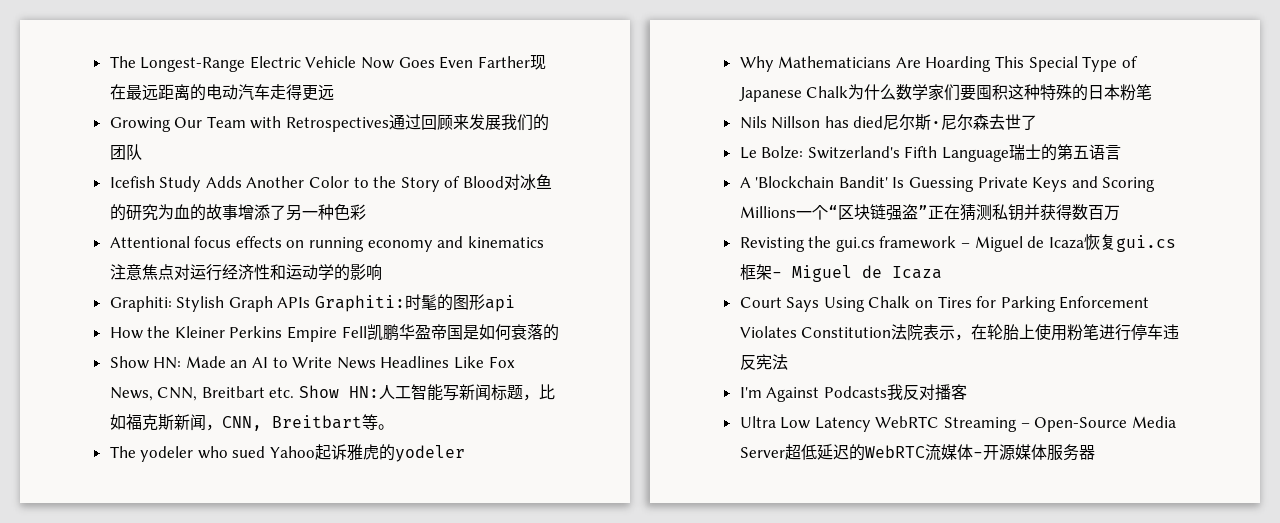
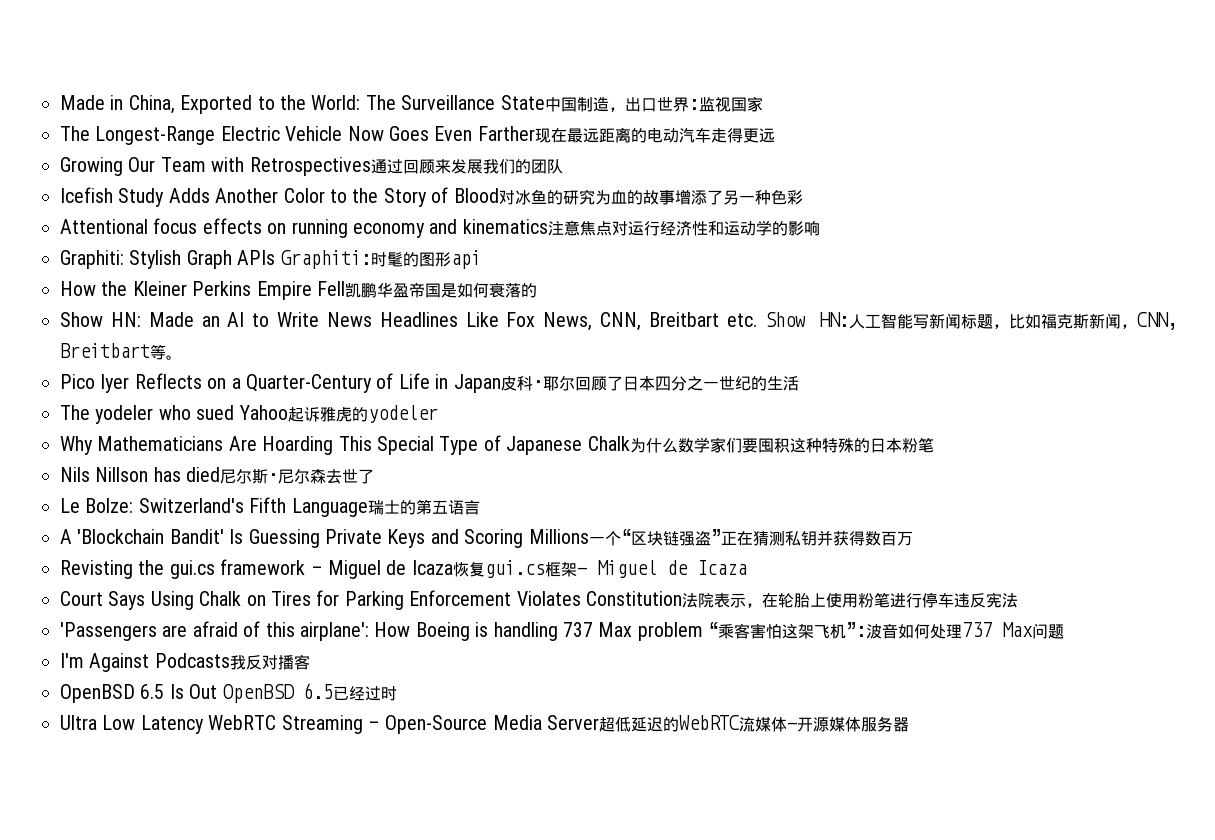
+ Made in China, Exported to the World: The Surveillance State中国制造，出口世界:监视国家
+ Pico Iyer Reflects on a Quarter-Century of Life in Japan皮科·耶尔回顾了日本四分之一世纪的生活
+ 'Passengers are afraid of this airplane': How Boeing is handling 737 Max problem “乘客害怕这架飞机”:波音如何处理737 Max问题
+ OpenBSD 6.5 Is Out OpenBSD 6.5已经过时

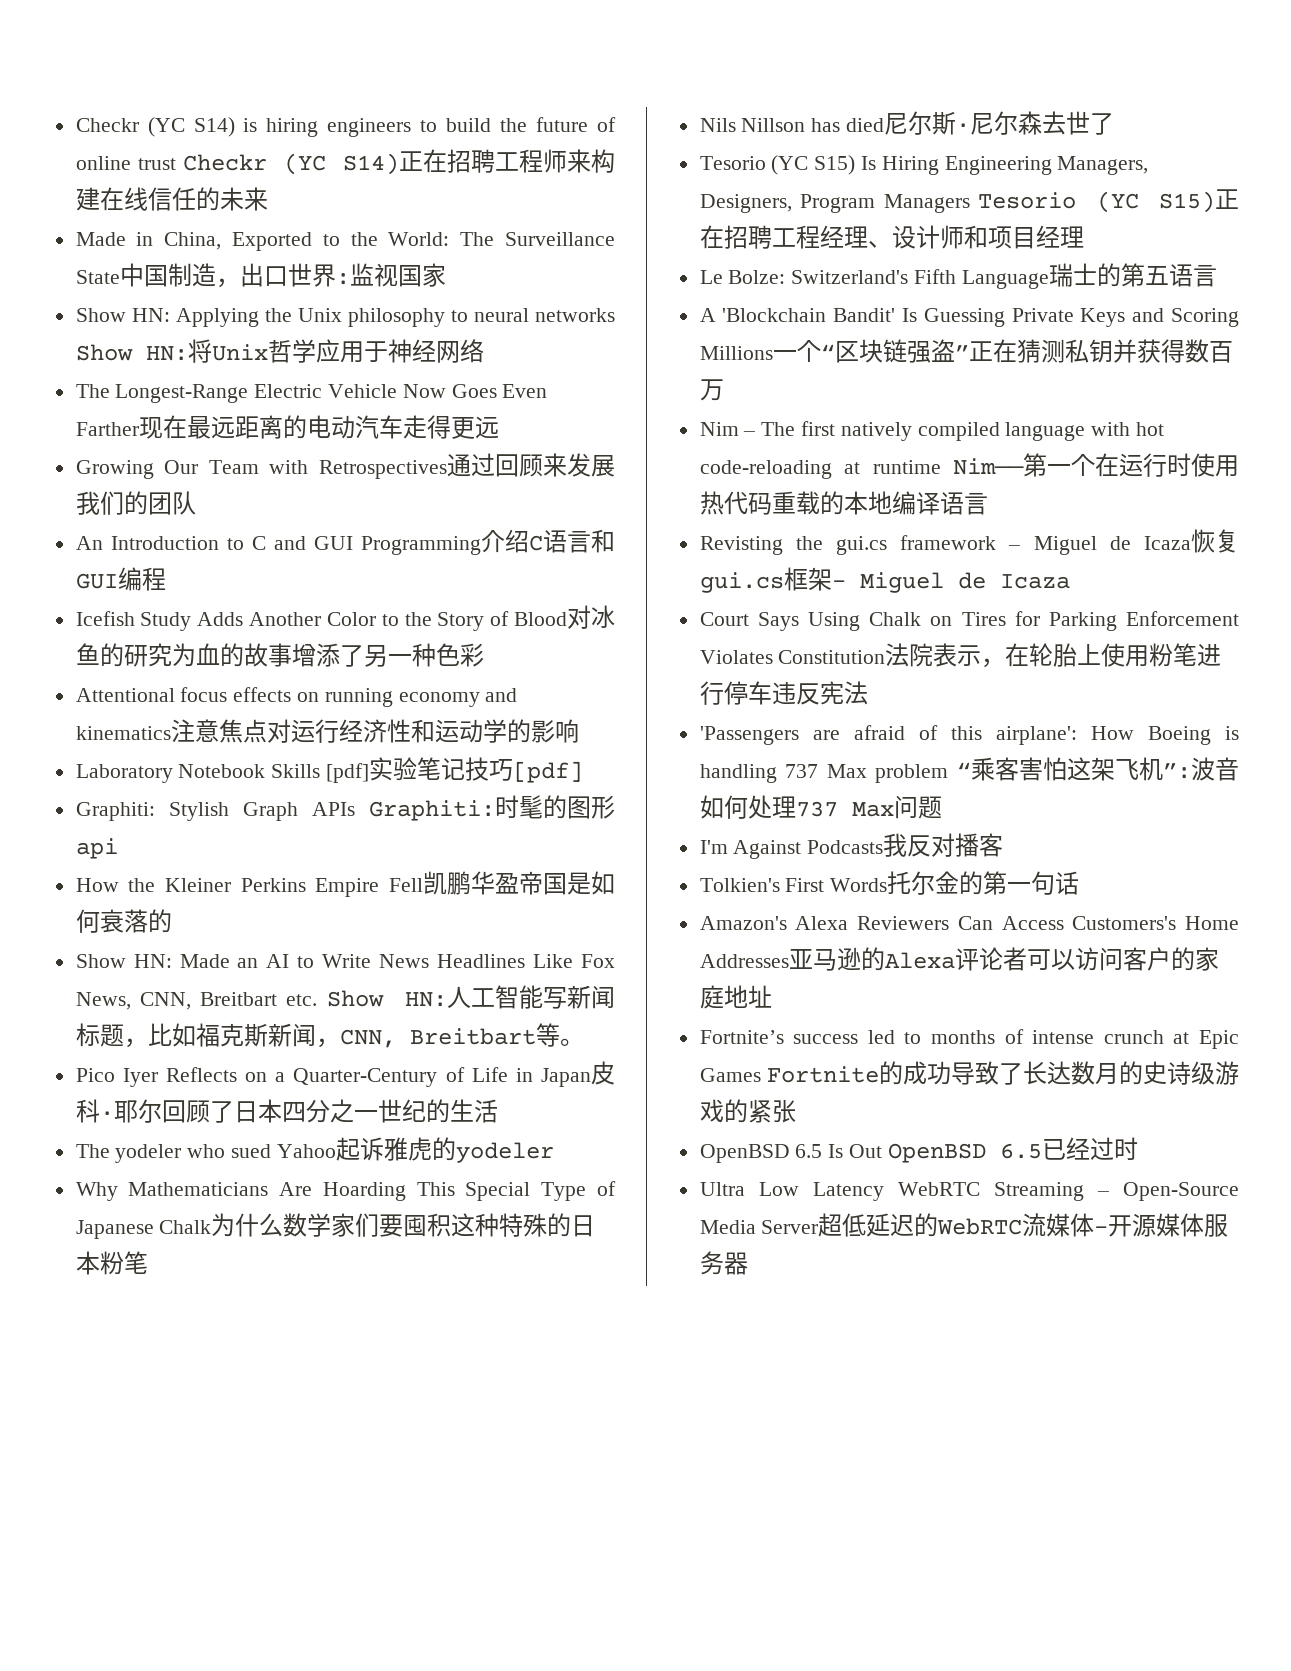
+ Checkr (YC S14) is hiring engineers to build the future of online trust Checkr (YC S14)正在招聘工程师来构建在线信任的未来
+ Show HN: Applying the Unix philosophy to neural networks Show HN:将Unix哲学应用于神经网络
+ An Introduction to C and GUI Programming介绍C语言和GUI编程
+ Laboratory Notebook Skills [pdf]实验笔记技巧[pdf]
+ Tesorio (YC S15) Is Hiring Engineering Managers, Designers, Program Managers Tesorio (YC S15)正在招聘工程经理、设计师和项目经理
+ Nim – The first natively compiled language with hot code-reloading at runtime Nim——第一个在运行时使用热代码重载的本地编译语言
+ Tolkien's First Words托尔金的第一句话
+ Amazon's Alexa Reviewers Can Access Customers's Home Addresses亚马逊的Alexa评论者可以访问客户的家庭地址
+ Fortnite’s success led to months of intense crunch at Epic Games Fortnite的成功导致了长达数月的史诗级游戏的紧张

